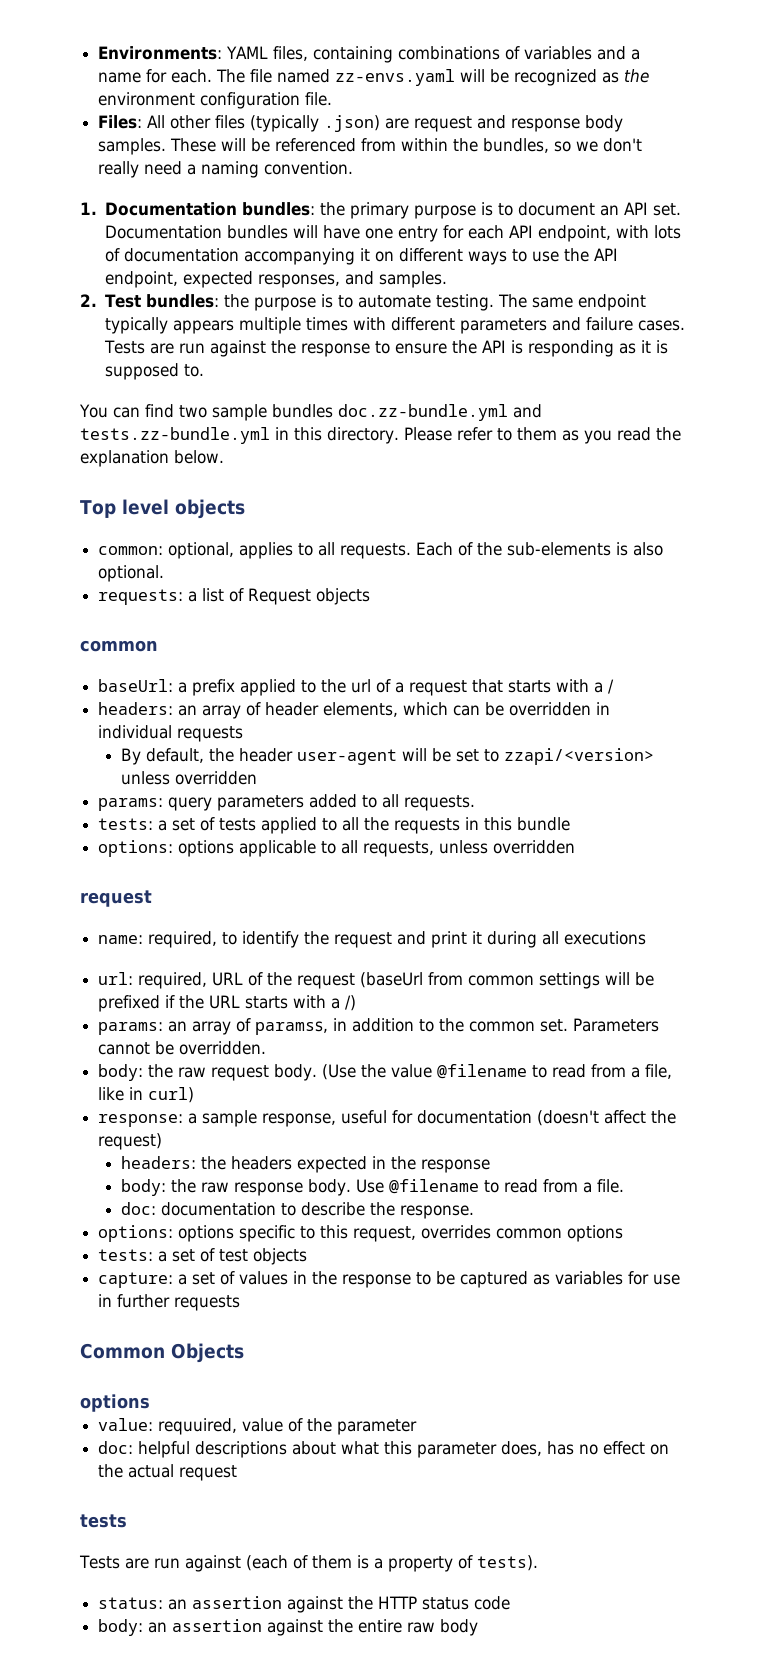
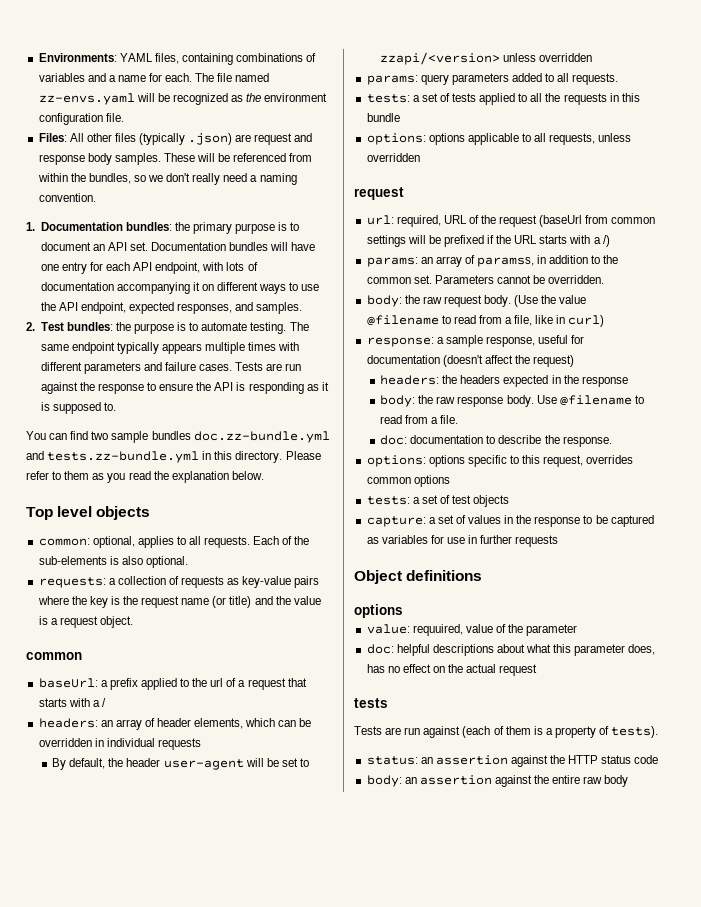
- requests: a list of Request objects
+ requests: a collection of requests as key-value pairs where the key is the request name (or title) and the value is a request object.
- name: required, to identify the request and print it during all executions
- Common Objects
+ Object definitions

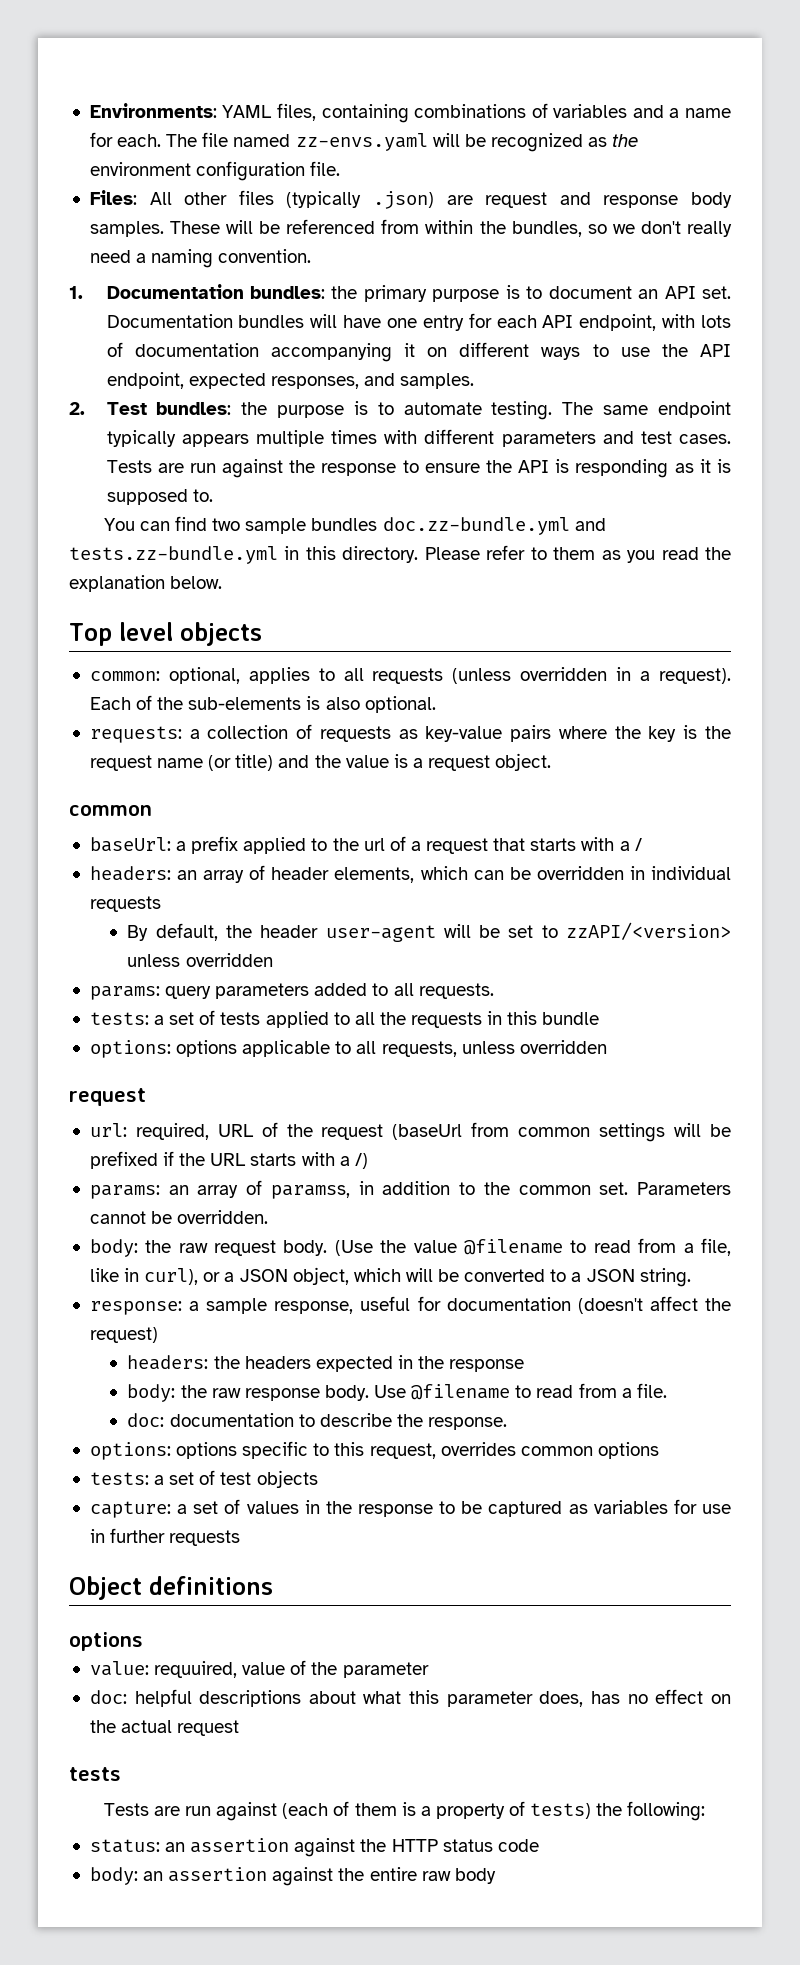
- The same endpoint typically appears multiple times with different parameters and failure cases.
+ The same endpoint typically appears multiple times with different parameters and test cases.
- common: optional, applies to all requests.
+ common: optional, applies to all requests (unless overridden in a request).
- By default, the header user-agent will be set to zzapi/<version> unless overridden
+ By default, the header user-agent will be set to zzAPI/<version> unless overridden
- (Use the value @filename to read from a file, like in curl)
+ (Use the value @filename to read from a file, like in curl), or a JSON object, which will be converted to a JSON string.
- Tests are run against (each of them is a property of tests).
+ Tests are run against (each of them is a property of tests) the following:

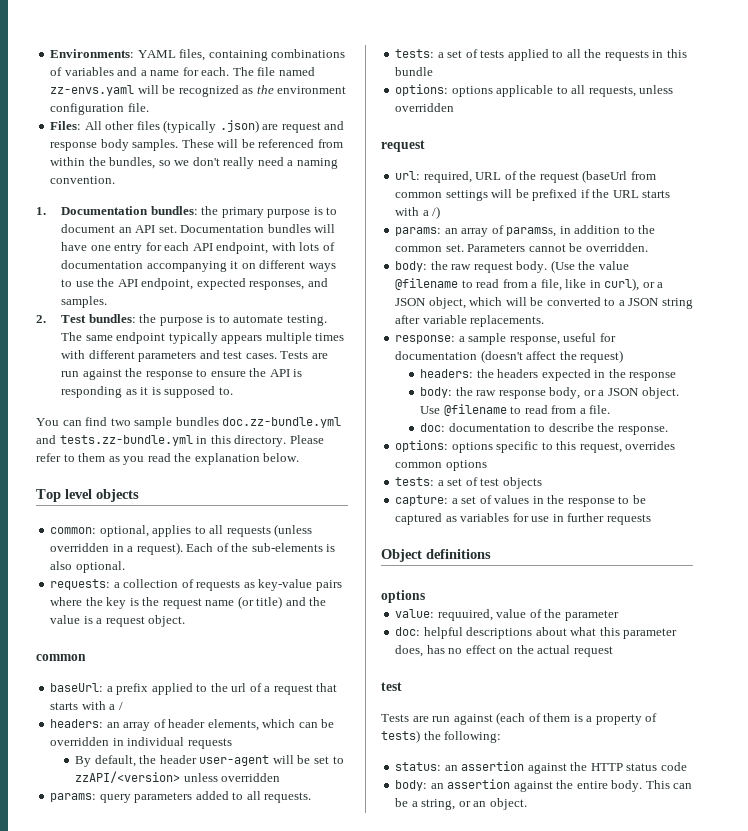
- (Use the value @filename to read from a file, like in curl), or a JSON object, which will be converted to a JSON string.
+ (Use the value @filename to read from a file, like in curl), or a JSON object, which will be converted to a JSON string after variable replacements.
- body: the raw response body.
+ body: the raw response body, or a JSON object.
  doc: helpful descriptions about what this parameter does, has no effect on the actual request
- tests
+ test
- body: an assertion against the entire raw body
+ body: an assertion against the entire body. This can be a string, or an object.

